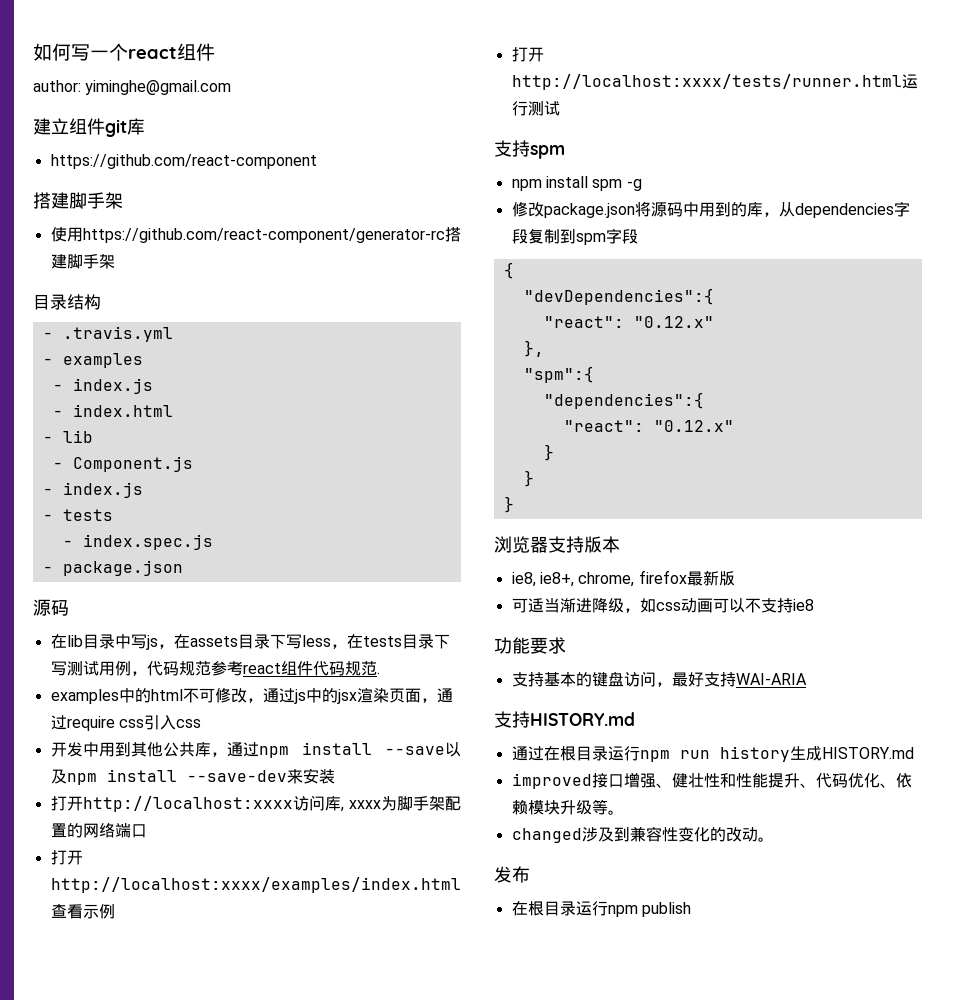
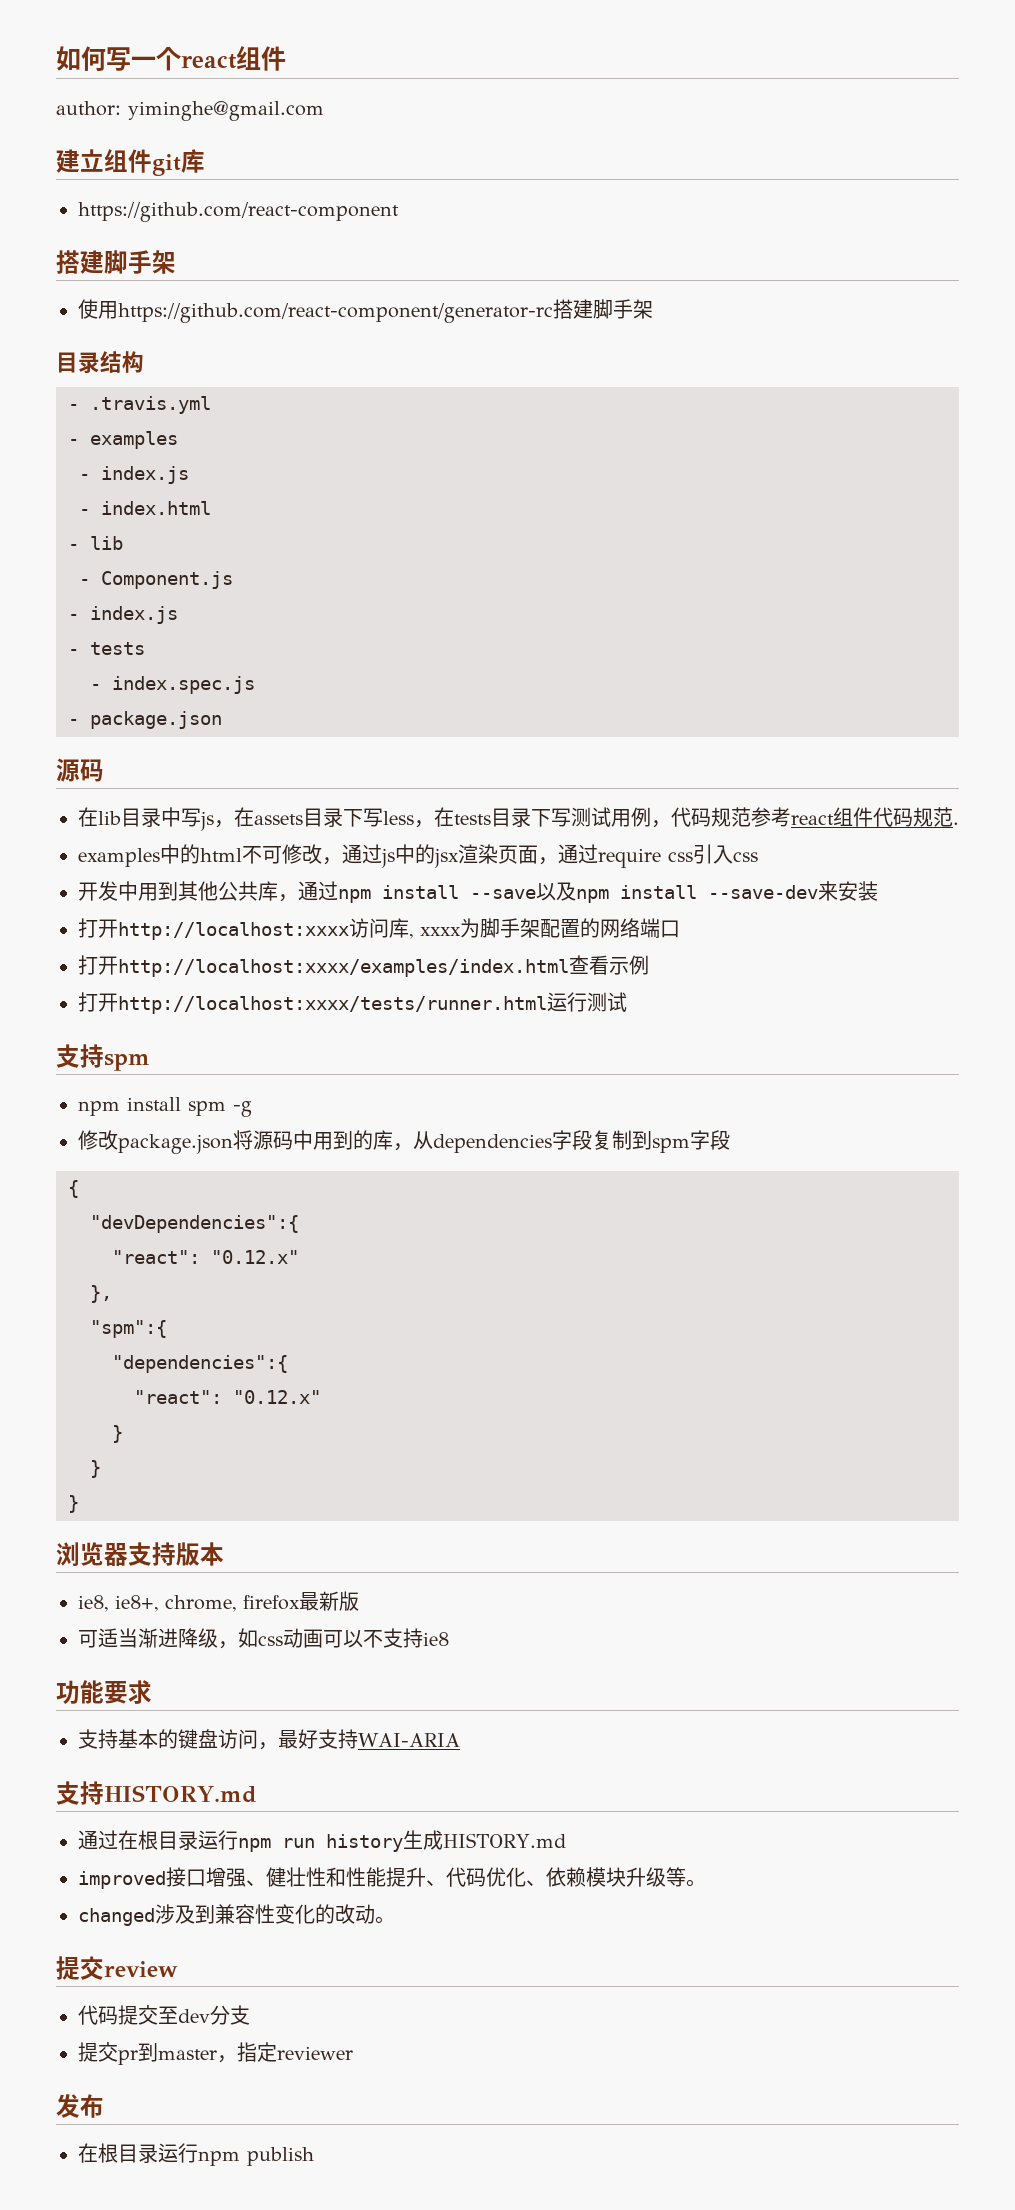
+ 提交review
+ 代码提交至dev分支
+ 提交pr到master，指定reviewer

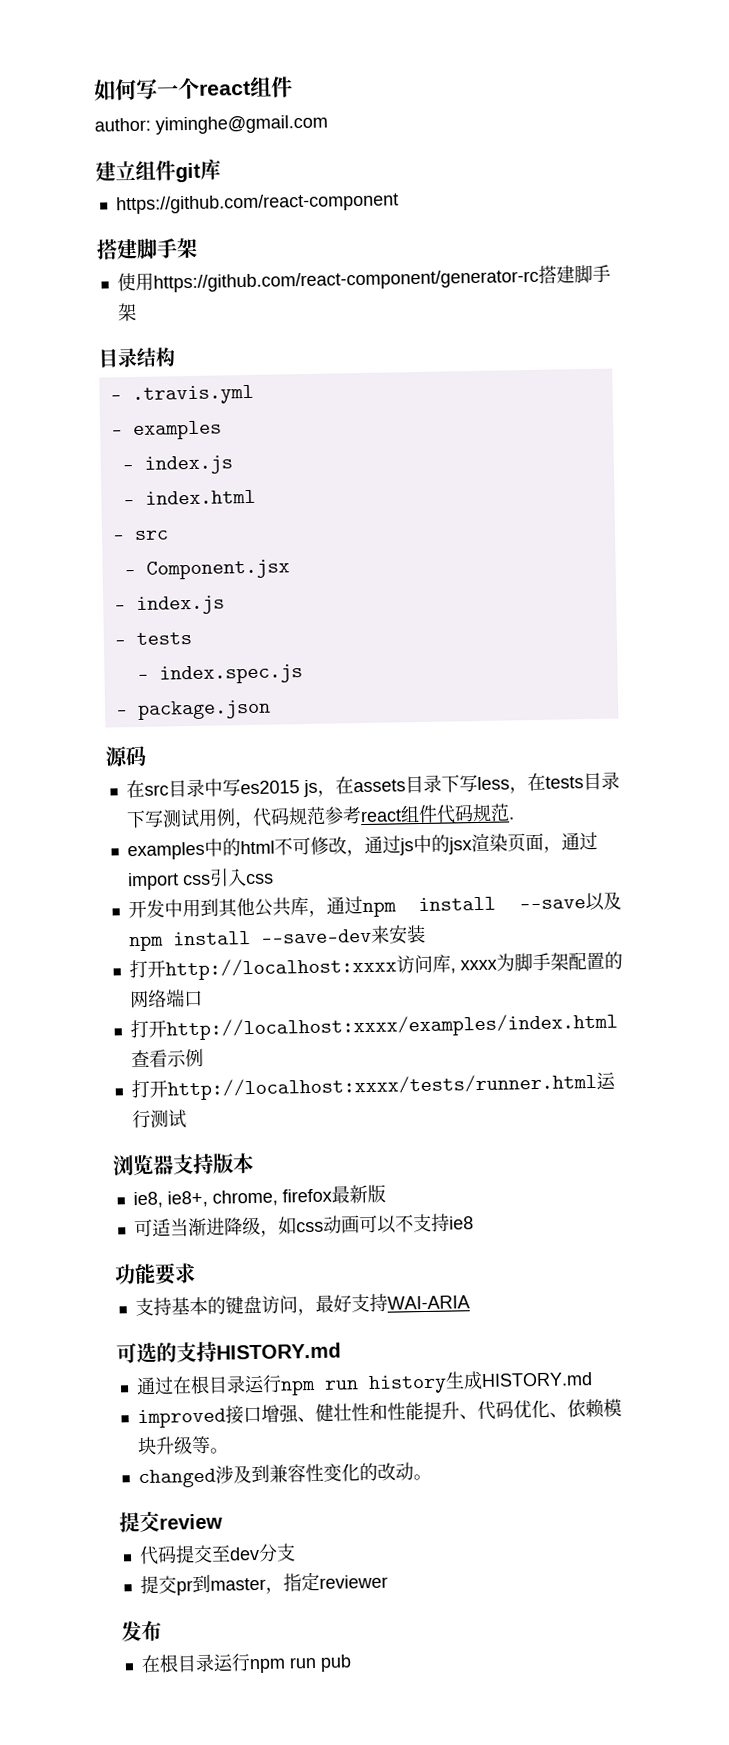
- - lib
- - Component.js
+ - src
+ - Component.jsx
- 在lib目录中写js，在assets目录下写less，在tests目录下写测试用例，代码规范参考react组件代码规范.
+ 在src目录中写es2015 js，在assets目录下写less，在tests目录下写测试用例，代码规范参考react组件代码规范.
- examples中的html不可修改，通过js中的jsx渲染页面，通过require css引入css
+ examples中的html不可修改，通过js中的jsx渲染页面，通过import css引入css
- 支持spm
- npm install spm -g
- 修改package.json将源码中用到的库，从dependencies字段复制到spm字段
- {
- "devDependencies":{
- "react": "0.12.x"
- },
- "spm":{
- "dependencies":{
- "react": "0.12.x"
- }
- }
- }
- 支持HISTORY.md
+ 可选的支持HISTORY.md
- 在根目录运行npm publish
+ 在根目录运行npm run pub

